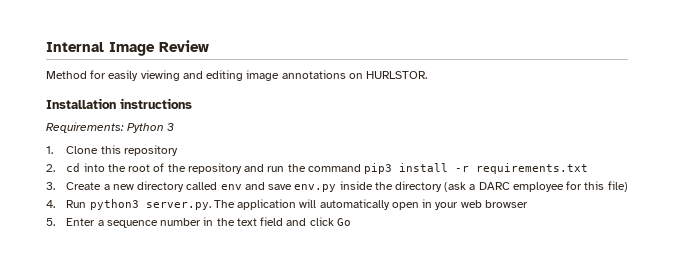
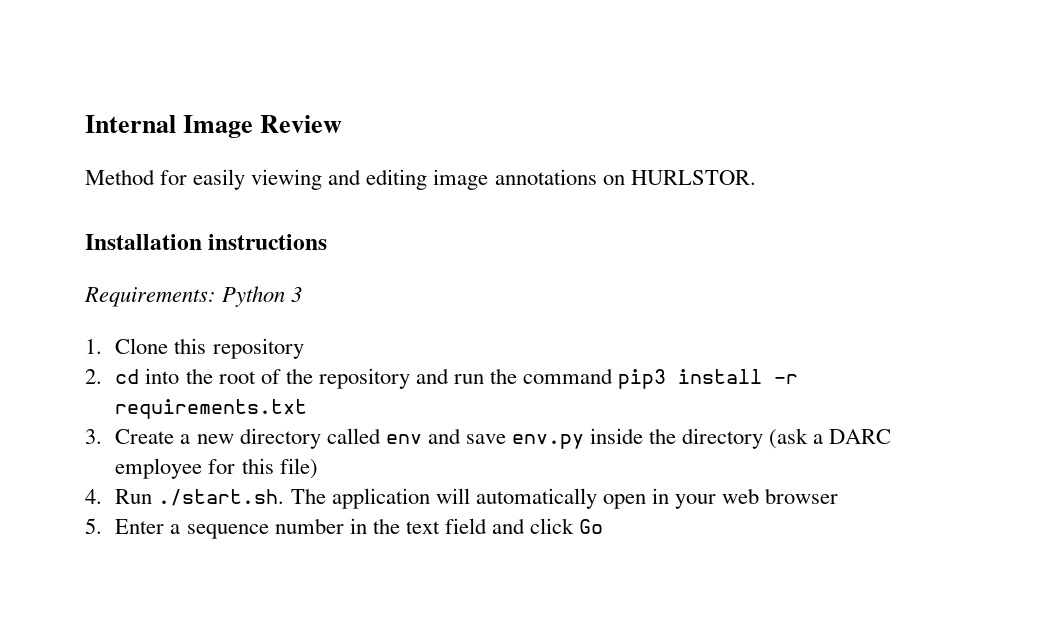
- 4. Run python3 server.py. The application will automatically open in your web browser
+ 4. Run ./start.sh. The application will automatically open in your web browser

